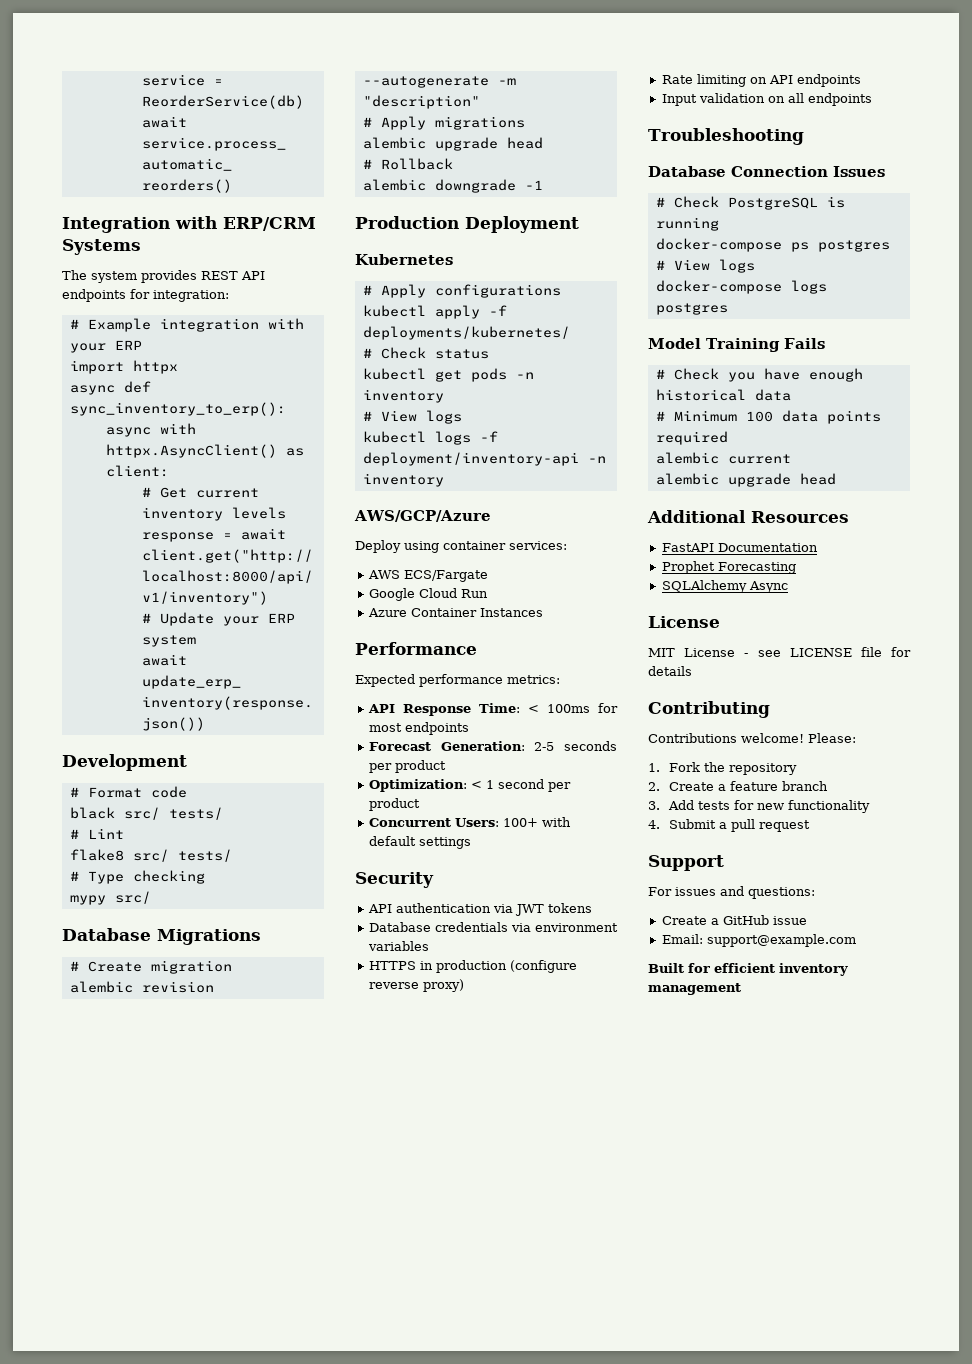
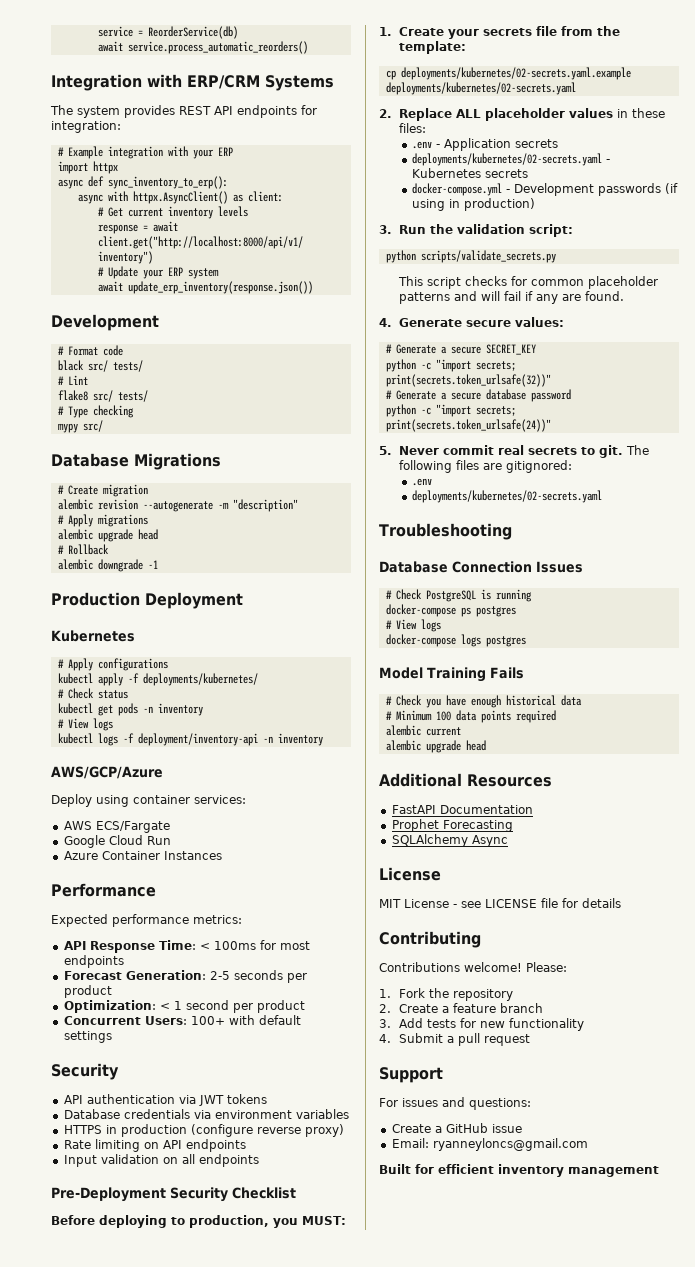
+ Pre-Deployment Security Checklist
+ Before deploying to production, you MUST:
+ 1. Create your secrets file from the template:
+ cp deployments/kubernetes/02-secrets.yaml.example deployments/kubernetes/02-secrets.yaml
+ 2. Replace ALL placeholder values in these files:
+ .env - Application secrets
+ deployments/kubernetes/02-secrets.yaml - Kubernetes secrets
+ docker-compose.yml - Development passwords (if using in production)
+ 3. Run the validation script:
+ python scripts/validate_secrets.py
+ This script checks for common placeholder patterns and will fail if any are found.
+ 4. Generate secure values:
+ # Generate a secure SECRET_KEY
+ python -c "import secrets; print(secrets.token_urlsafe(32))"
+ # Generate a secure database password
+ python -c "import secrets; print(secrets.token_urlsafe(24))"
+ 5. Never commit real secrets to git. The following files are gitignored:
+ .env
+ deployments/kubernetes/02-secrets.yaml
- Email: support@example.com
+ Email: ryanneyloncs@gmail.com

